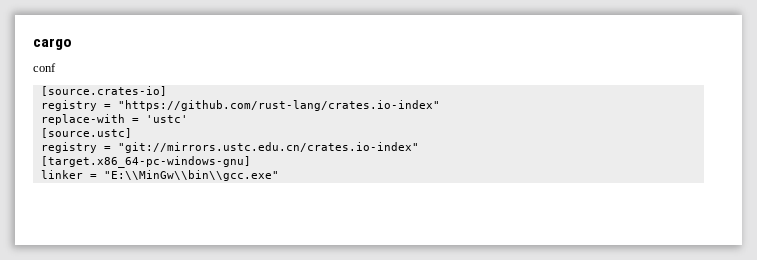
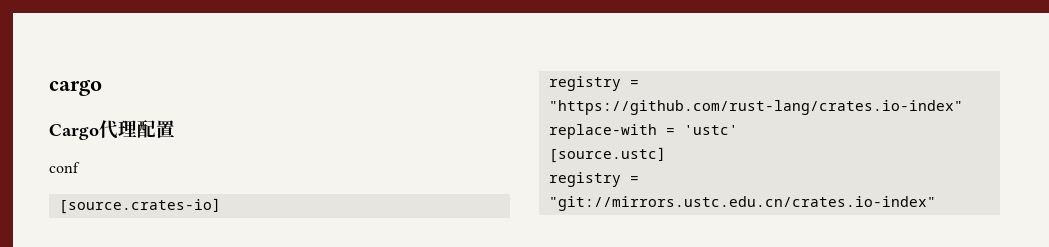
+ Cargo代理配置
- [target.x86_64-pc-windows-gnu]
- linker = "E:\\MinGw\\bin\\gcc.exe"

